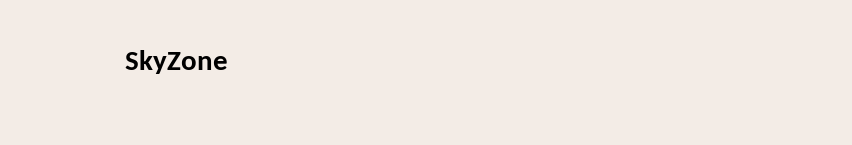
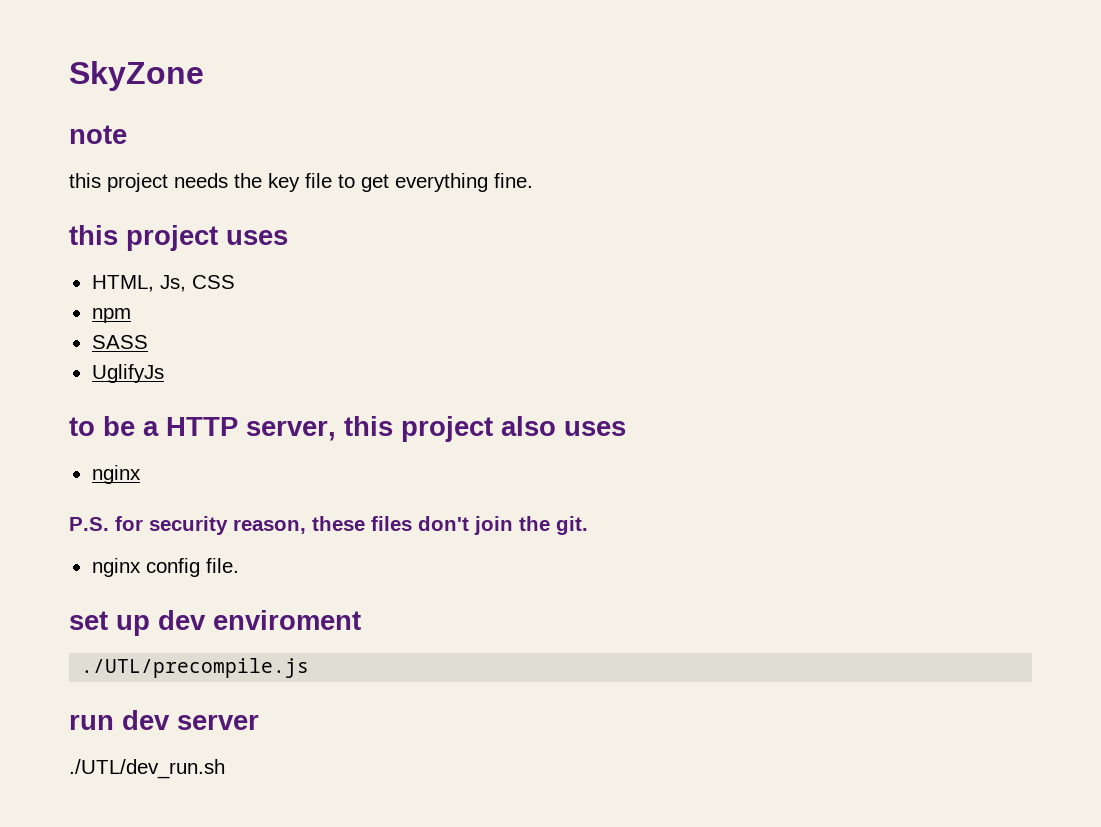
+ note
+ this project needs the key file to get everything fine.
+ this project uses
+ HTML, Js, CSS
+ npm
+ SASS
+ UglifyJs
+ to be a HTTP server, this project also uses
+ nginx
+ P.S. for security reason, these files don't join the git.
+ nginx config file.
+ set up dev enviroment
+ ./UTL/precompile.js
+ run dev server
+ ./UTL/dev_run.sh

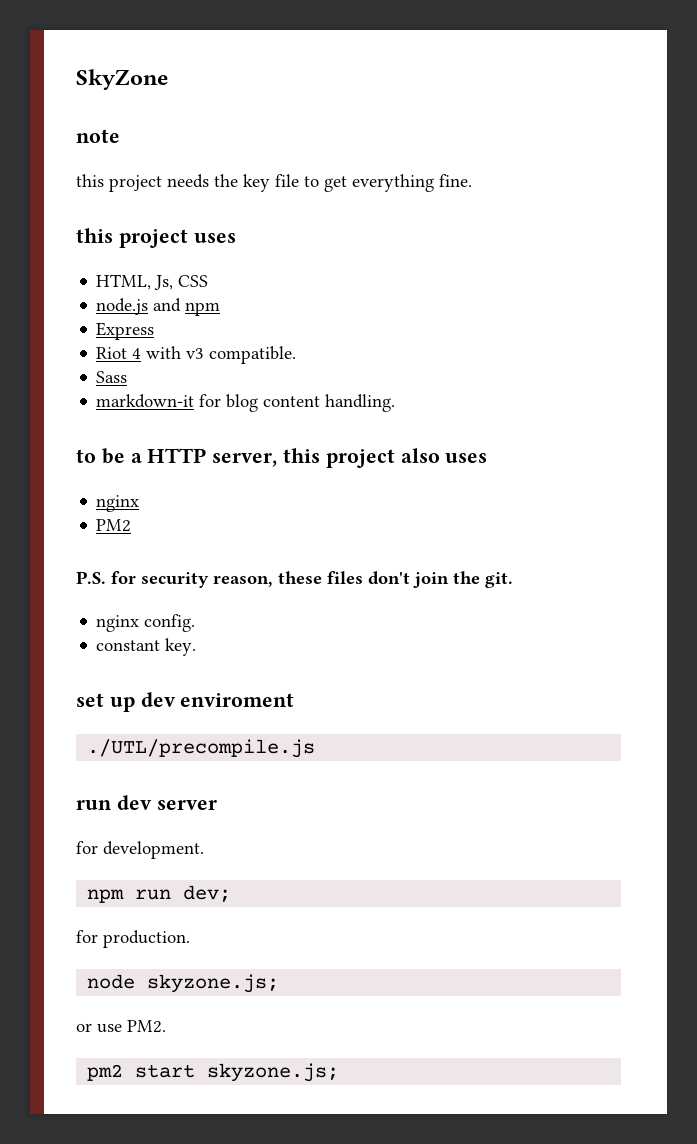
- npm
+ node.js and npm
- SASS
- UglifyJs
+ Express
+ Riot 4 with v3 compatible.
+ Sass
+ markdown-it for blog content handling.
+ PM2
- nginx config file.
+ nginx config.
+ constant key.
- ./UTL/dev_run.sh
+ for development.
+ npm run dev;
+ for production.
+ node skyzone.js;
+ or use PM2.
+ pm2 start skyzone.js;

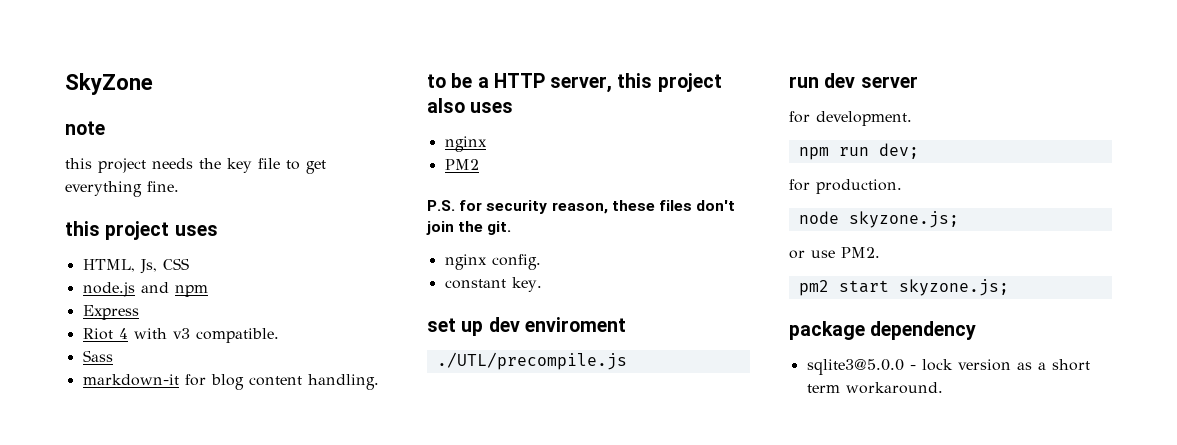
+ package dependency
+ sqlite3@5.0.0 - lock version as a short term workaround.

